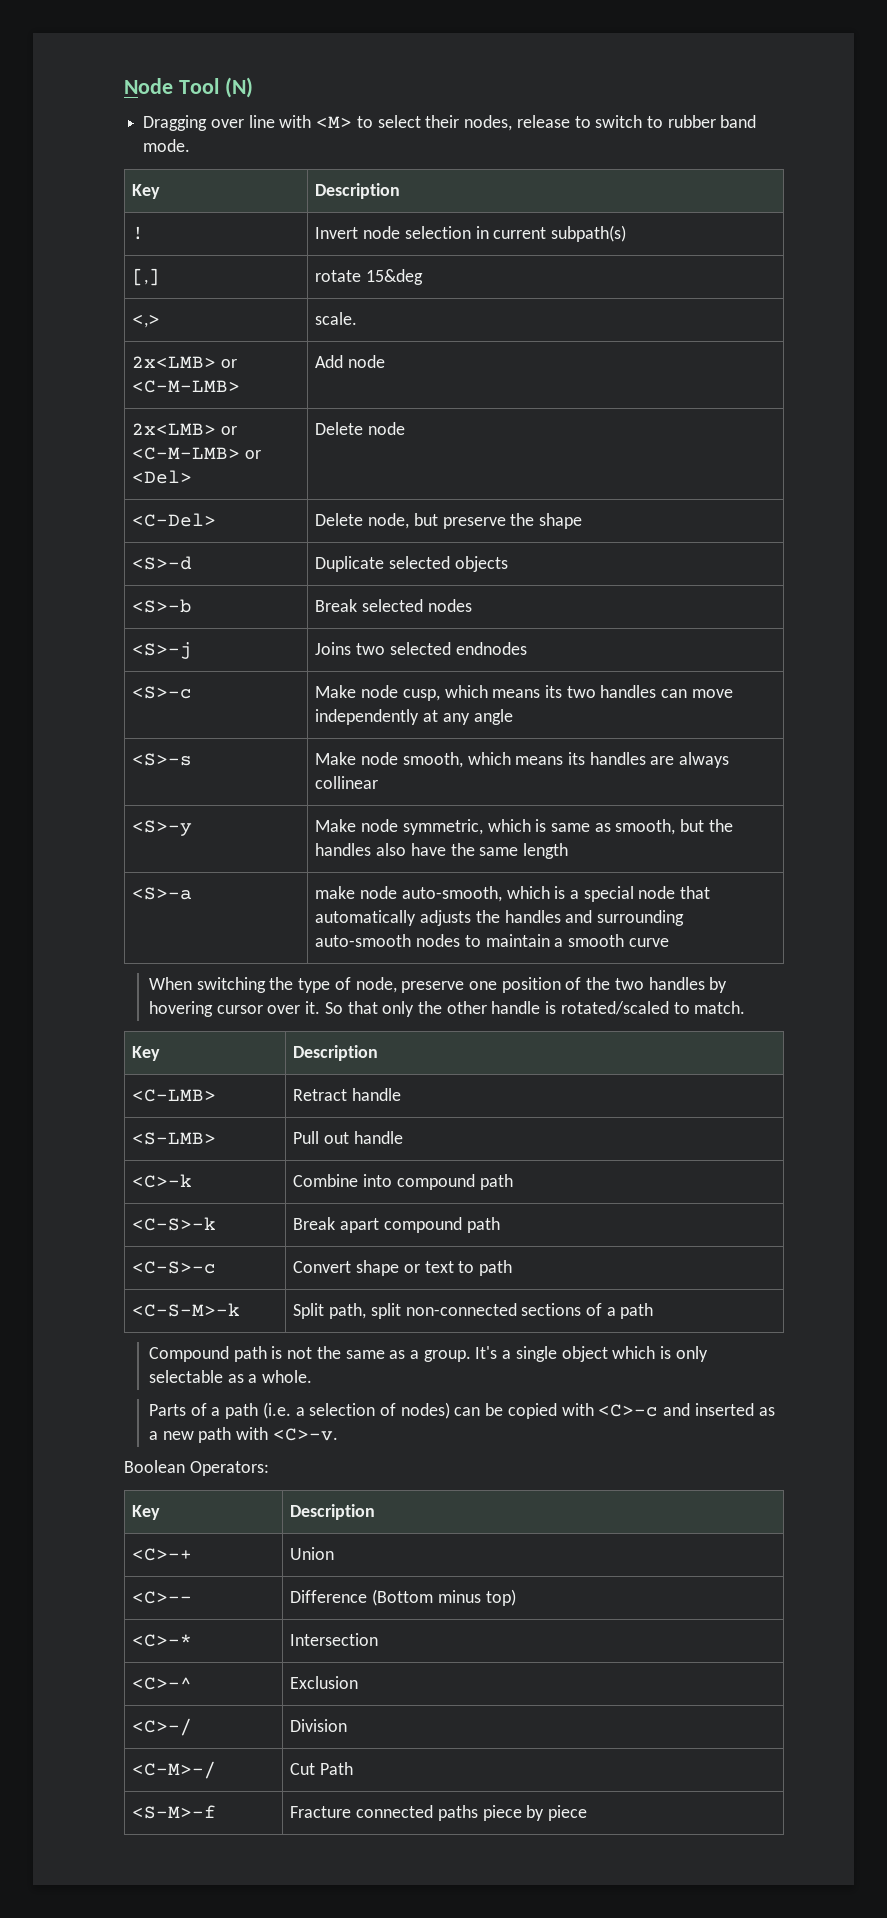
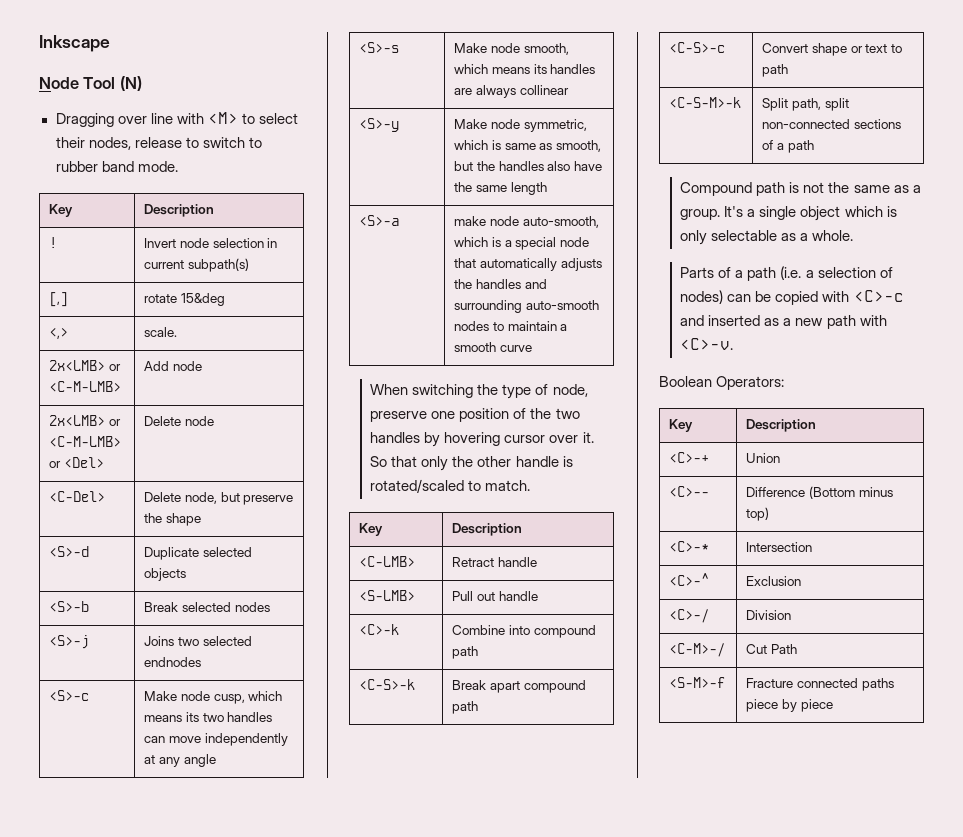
+ Inkscape

